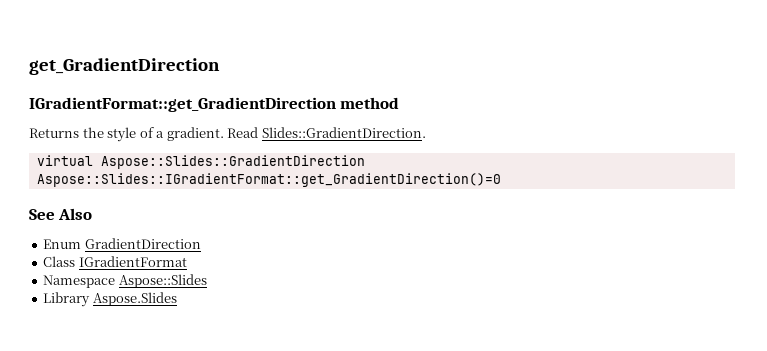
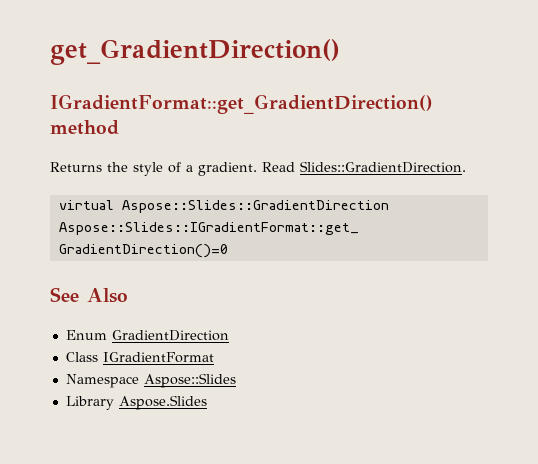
- get_GradientDirection
- IGradientFormat::get_GradientDirection method
+ get_GradientDirection()
+ IGradientFormat::get_GradientDirection() method

